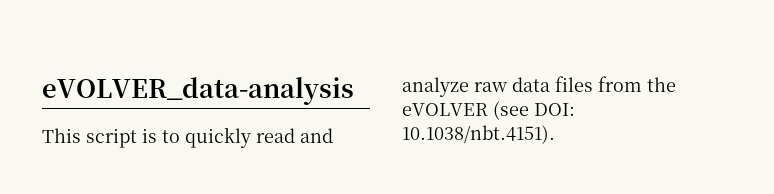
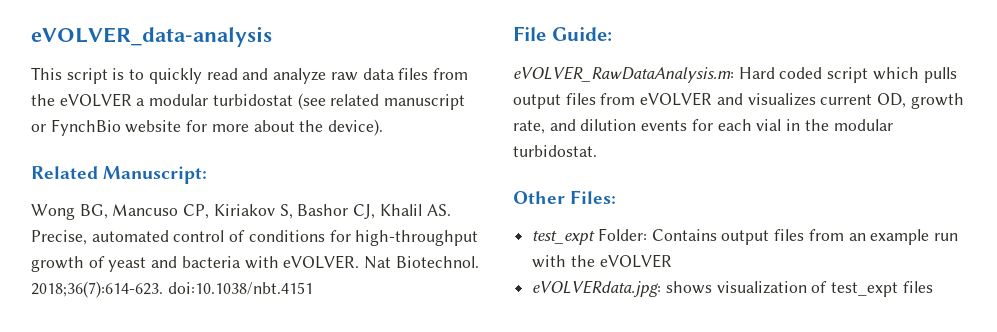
- This script is to quickly read and analyze raw data files from the eVOLVER (see DOI: 10.1038/nbt.4151).
+ This script is to quickly read and analyze raw data files from the eVOLVER a modular turbidostat (see related manuscript or FynchBio website for more about the device).
+ Related Manuscript:
+ Wong BG, Mancuso CP, Kiriakov S, Bashor CJ, Khalil AS. Precise, automated control of conditions for high-throughput growth of yeast and bacteria with eVOLVER. Nat Biotechnol. 2018;36(7):614-623. doi:10.1038/nbt.4151
+ File Guide:
+ eVOLVER_RawDataAnalysis.m: Hard coded script which pulls output files from eVOLVER and visualizes current OD, growth rate, and dilution events for each vial in the modular turbidostat.
+ Other Files:
+ test_expt Folder: Contains output files from an example run with the eVOLVER
+ eVOLVERdata.jpg: shows visualization of test_expt files

